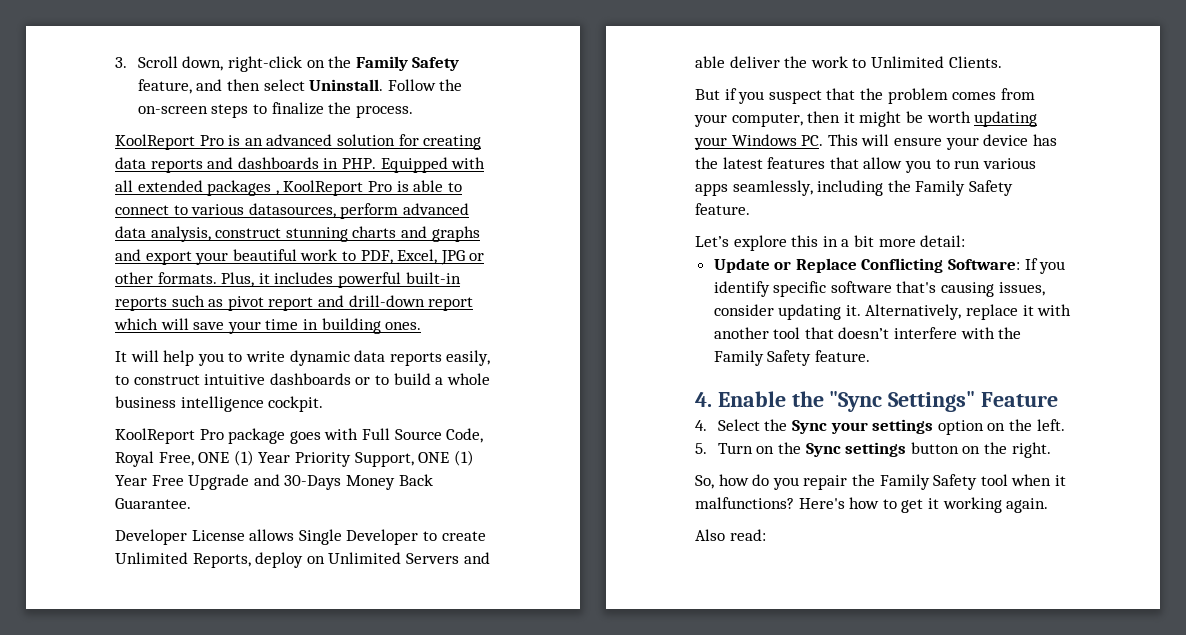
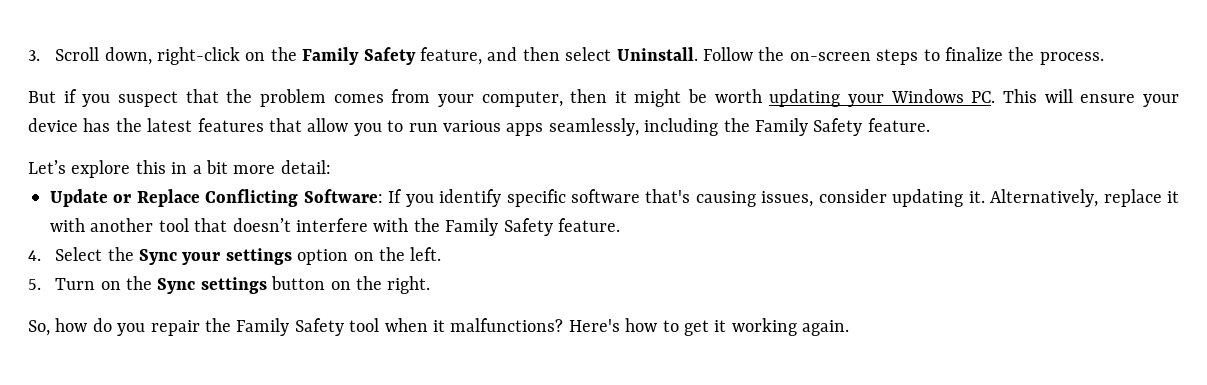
- KoolReport Pro is an advanced solution for creating data reports and dashboards in PHP. Equipped with all extended packages , KoolReport Pro is able to connect to various datasources, perform advanced data analysis, construct stunning charts and graphs and export your beautiful work to PDF, Excel, JPG or other formats. Plus, it includes powerful built-in reports such as pivot report and drill-down report which will save your time in building ones.
- It will help you to write dynamic data reports easily, to construct intuitive dashboards or to build a whole business intelligence cockpit.
- KoolReport Pro package goes with Full Source Code, Royal Free, ONE (1) Year Priority Support, ONE (1) Year Free Upgrade and 30-Days Money Back Guarantee.
- Developer License allows Single Developer to create Unlimited Reports, deploy on Unlimited Servers and able deliver the work to Unlimited Clients.
- 4. Enable the "Sync Settings" Feature
- Also read:

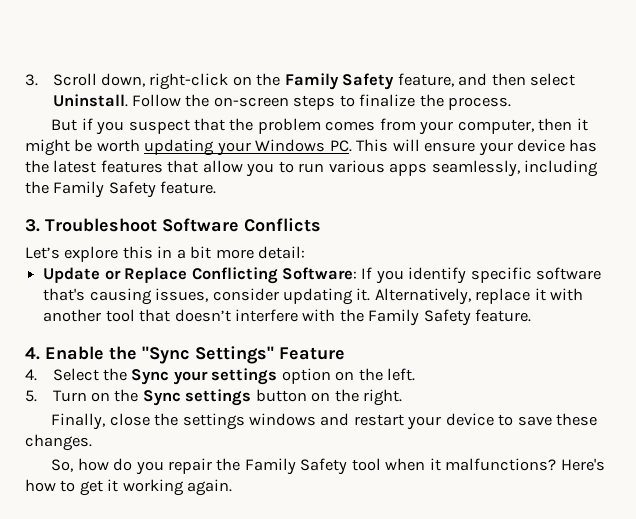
+ 3. Troubleshoot Software Conflicts
+ 4. Enable the "Sync Settings" Feature
+ Finally, close the settings windows and restart your device to save these changes.

